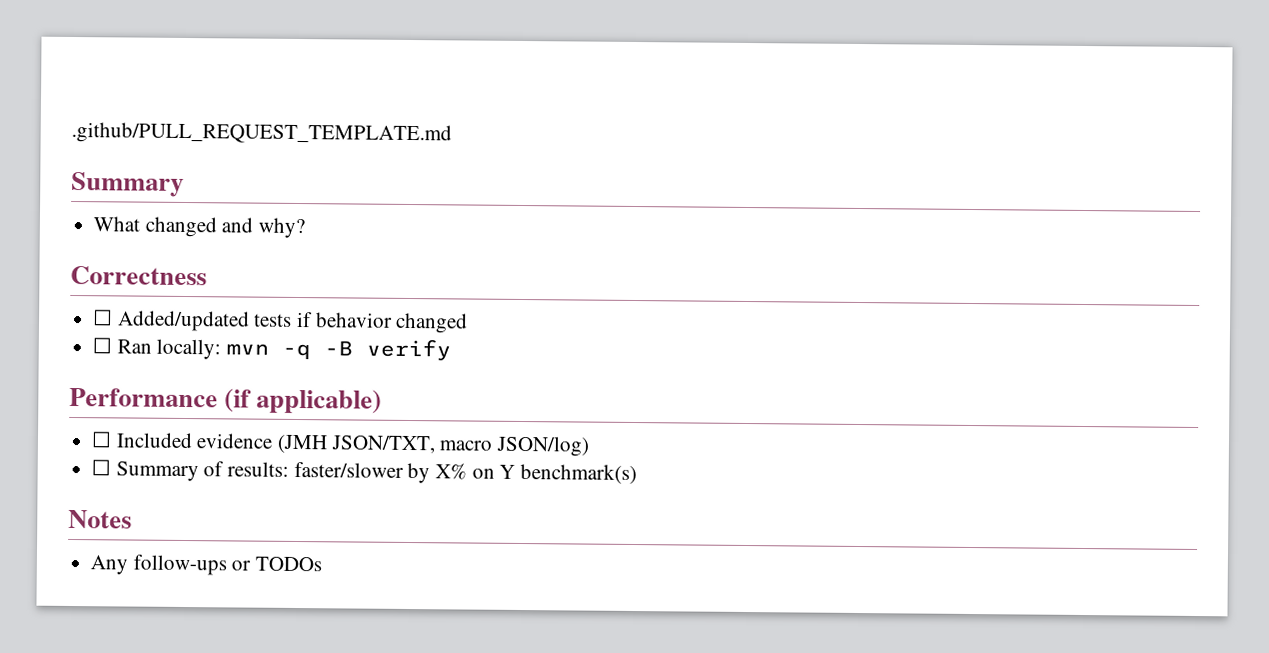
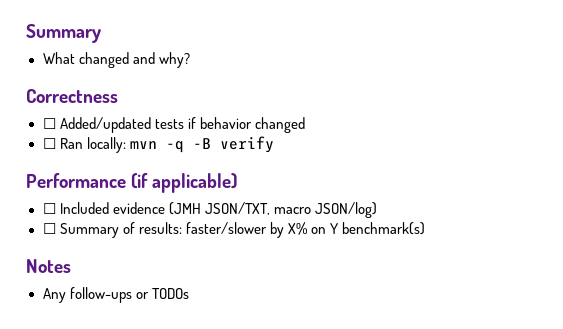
- .github/PULL_REQUEST_TEMPLATE.md

